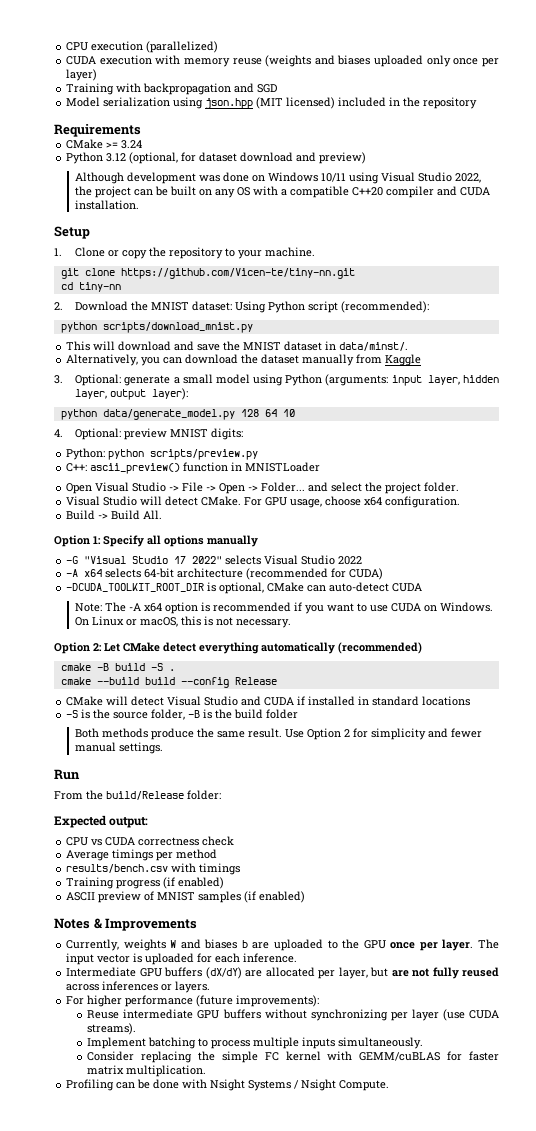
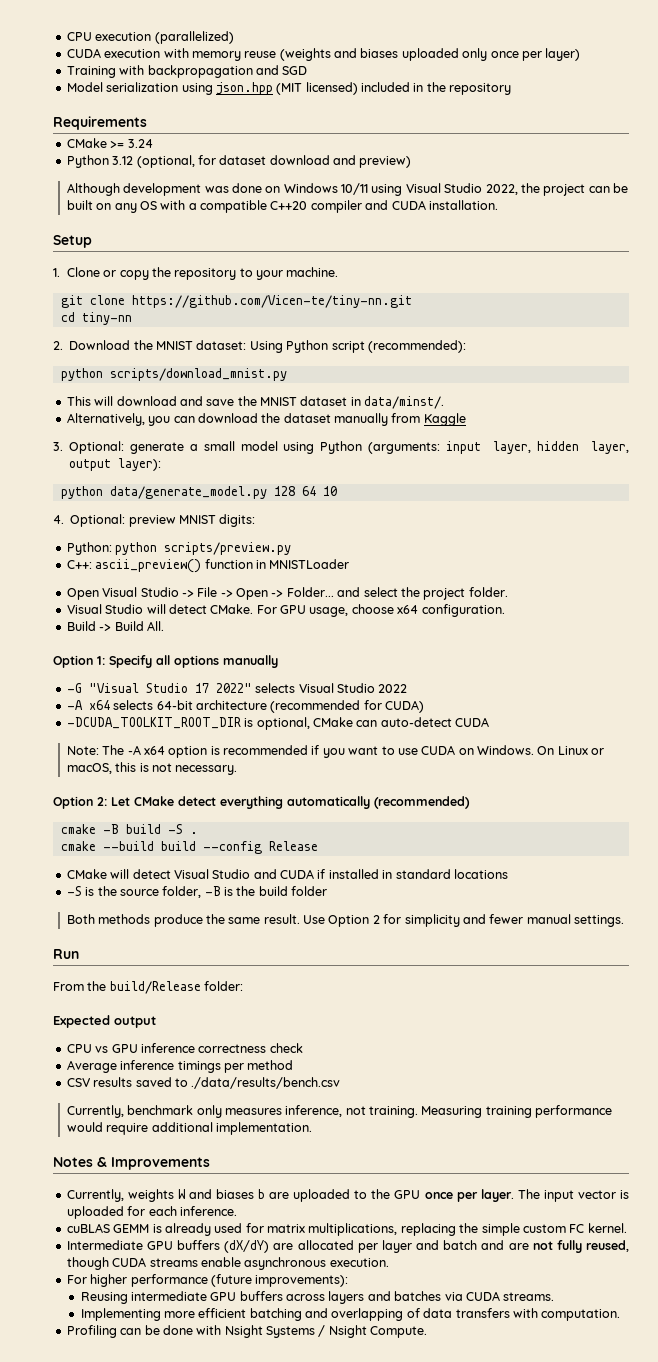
- Expected output:
+ Expected output
- CPU vs CUDA correctness check
+ CPU vs GPU inference correctness check
- Average timings per method
+ Average inference timings per method
- results/bench.csv with timings
- Training progress (if enabled)
- ASCII preview of MNIST samples (if enabled)
+ CSV results saved to ./data/results/bench.csv
+ Currently, benchmark only measures inference, not training. Measuring training performance would require additional implementation.
+ cuBLAS GEMM is already used for matrix multiplications, replacing the simple custom FC kernel.
- Intermediate GPU buffers (dX/dY) are allocated per layer, but are not fully reused across inferences or layers.
+ Intermediate GPU buffers (dX/dY) are allocated per layer and batch and are not fully reused, though CUDA streams enable asynchronous execution.
- Reuse intermediate GPU buffers without synchronizing per layer (use CUDA streams).
- Implement batching to process multiple inputs simultaneously.
- Consider replacing the simple FC kernel with GEMM/cuBLAS for faster matrix multiplication.
+ Reusing intermediate GPU buffers across layers and batches via CUDA streams.
+ Implementing more efficient batching and overlapping of data transfers with computation.

